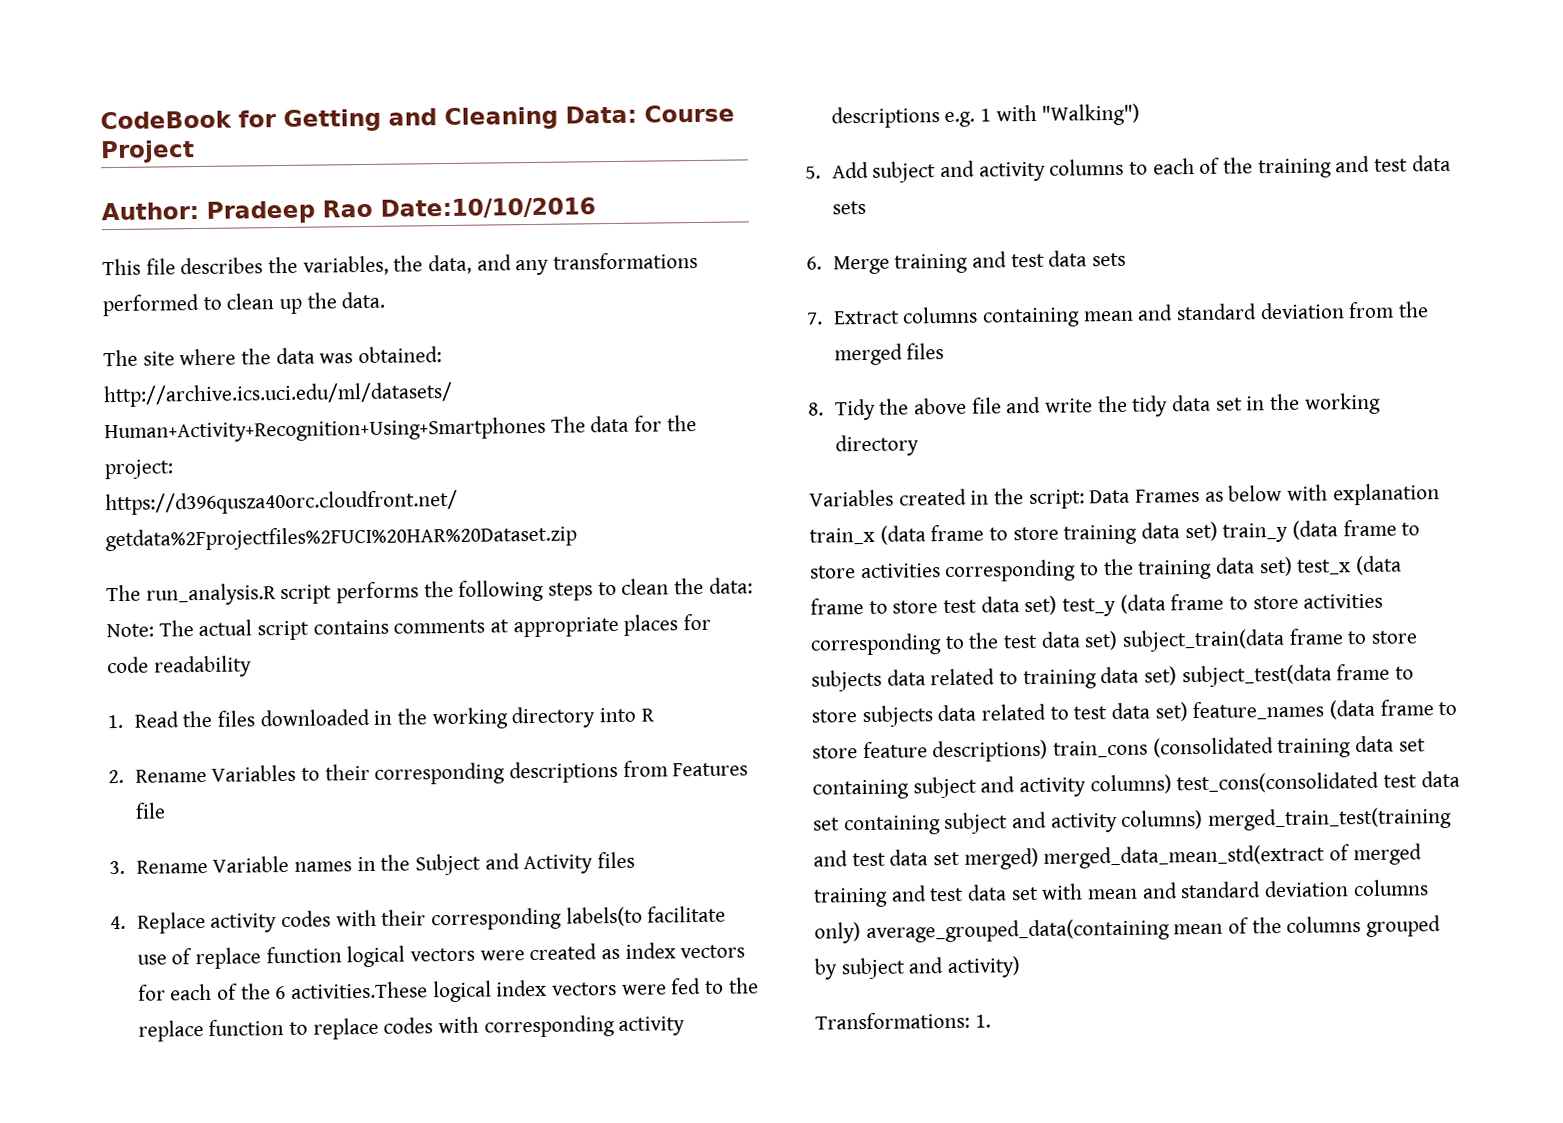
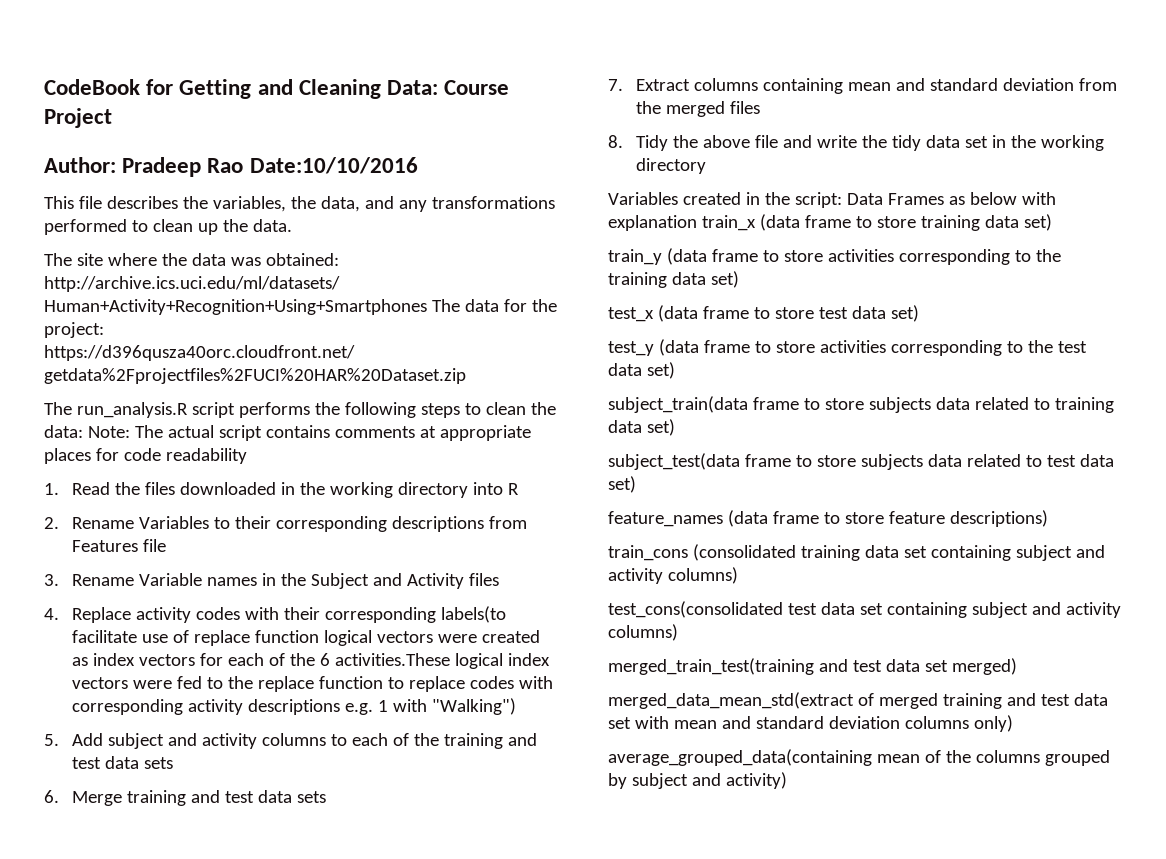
- Data Frames as below with explanation train_x (data frame to store training data set) train_y (data frame to store activities corresponding to the training data set) test_x (data frame to store test data set) test_y (data frame to store activities corresponding to the test data set) subject_train(data frame to store subjects data related to training data set) subject_test(data frame to store subjects data related to test data set) feature_names (data frame to store feature descriptions) train_cons (consolidated training data set containing subject and activity columns) test_cons(consolidated test data set containing subject and activity columns) merged_train_test(training and test data set merged) merged_data_mean_std(extract of merged training and test data set with mean and standard deviation columns only) average_grouped_data(containing mean of the columns grouped by subject and activity)
+ Data Frames as below with explanation train_x (data frame to store training data set)
+ train_y (data frame to store activities corresponding to the training data set)
+ test_x (data frame to store test data set)
+ test_y (data frame to store activities corresponding to the test data set)
+ subject_train(data frame to store subjects data related to training data set)
+ subject_test(data frame to store subjects data related to test data set)
+ feature_names (data frame to store feature descriptions)
+ train_cons (consolidated training data set containing subject and activity columns)
+ test_cons(consolidated test data set containing subject and activity columns)
+ merged_train_test(training and test data set merged)
+ merged_data_mean_std(extract of merged training and test data set with mean and standard deviation columns only)
+ average_grouped_data(containing mean of the columns grouped by subject and activity)
- Transformations: 1.

